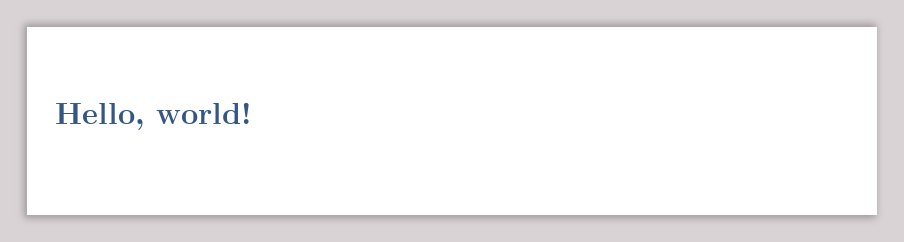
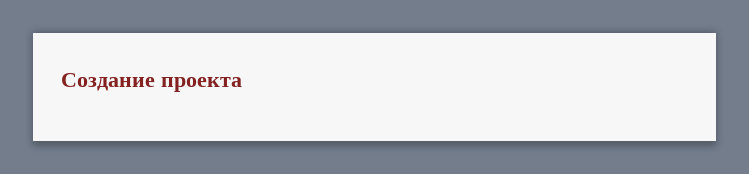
- Hello, world!
+ Создание проекта

